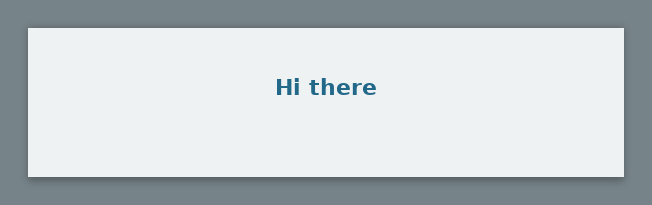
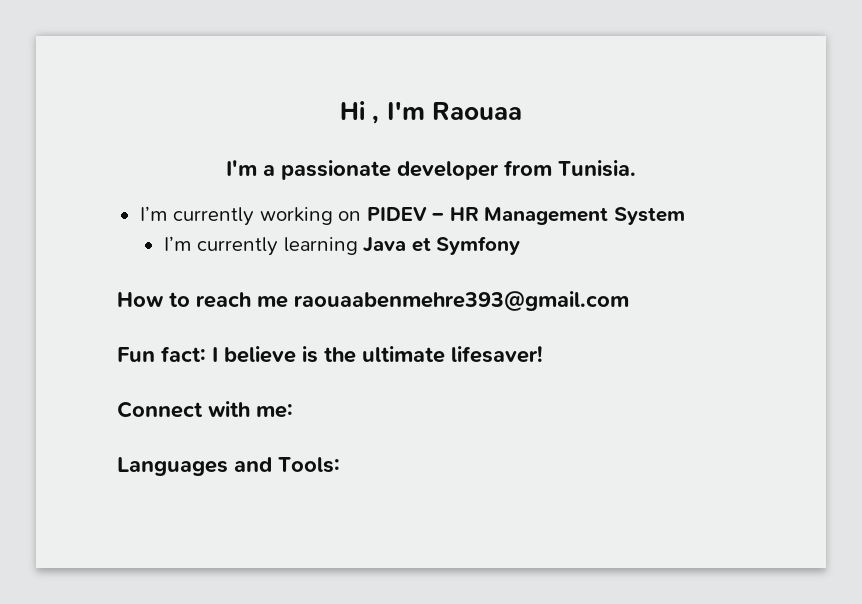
- Hi there
+ Hi , I'm Raouaa
+ I'm a passionate developer from Tunisia.
+ I’m currently working on PIDEV – HR Management System
+ I’m currently learning Java et Symfony
+ How to reach me raouaabenmehre393@gmail.com
+ Fun fact: I believe is the ultimate lifesaver!
+ Connect with me:
+ Languages and Tools:

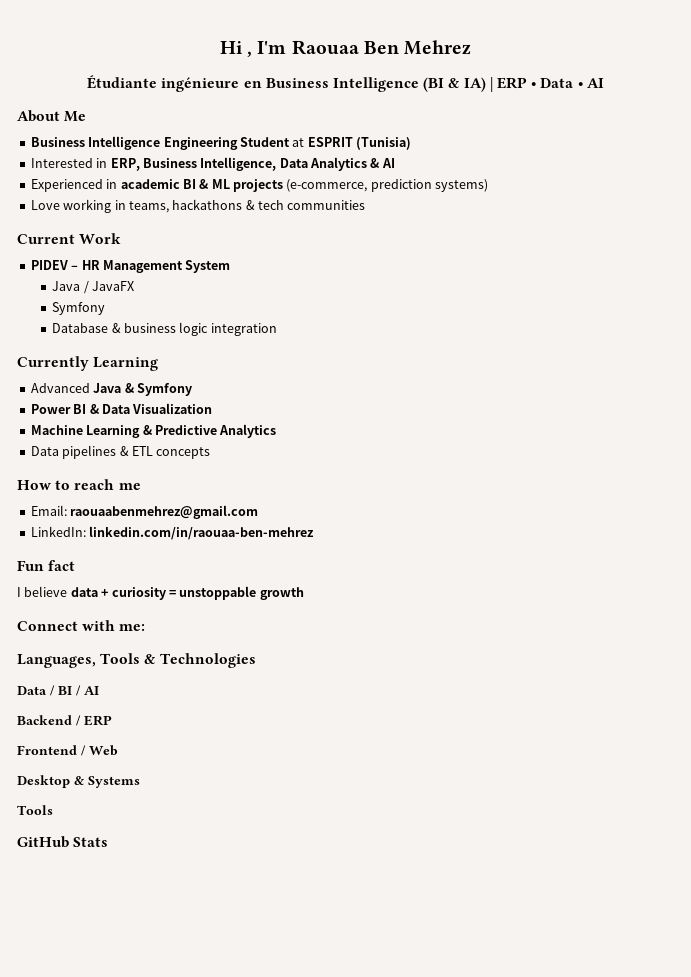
- Hi , I'm Raouaa
- I'm a passionate developer from Tunisia.
- I’m currently working on PIDEV – HR Management System
+ Hi , I'm Raouaa Ben Mehrez
+ Étudiante ingénieure en Business Intelligence (BI & IA) | ERP • Data • AI
+ About Me
+ Business Intelligence Engineering Student at ESPRIT (Tunisia)
+ Interested in ERP, Business Intelligence, Data Analytics & AI
+ Experienced in academic BI & ML projects (e-commerce, prediction systems)
+ Love working in teams, hackathons & tech communities
+ Current Work
+ PIDEV – HR Management System
- I’m currently learning Java et Symfony
+ Java / JavaFX
+ Symfony
+ Database & business logic integration
+ Currently Learning
+ Advanced Java & Symfony
+ Power BI & Data Visualization
+ Machine Learning & Predictive Analytics
+ Data pipelines & ETL concepts
- How to reach me raouaabenmehre393@gmail.com
+ How to reach me
+ Email: raouaabenmehrez@gmail.com
+ LinkedIn: linkedin.com/in/raouaa-ben-mehrez
- Fun fact: I believe is the ultimate lifesaver!
+ Fun fact
+ I believe data + curiosity = unstoppable growth
  Connect with me:
- Languages and Tools:
+ Languages, Tools & Technologies
+ Data / BI / AI
+ Backend / ERP
+ Frontend / Web
+ Desktop & Systems
+ Tools
+ GitHub Stats

